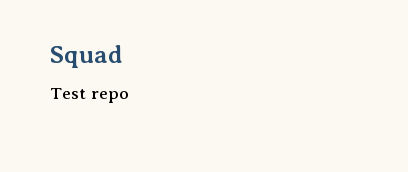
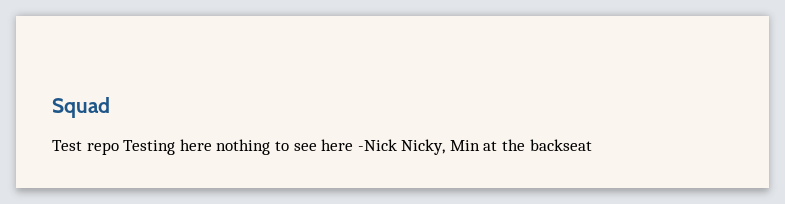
- Test repo
+ Test repo Testing here nothing to see here -Nick Nicky, Min at the backseat

